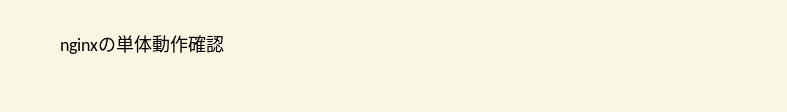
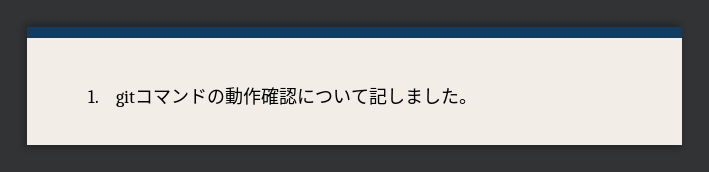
- nginxの単体動作確認
+ 1. gitコマンドの動作確認について記しました。

